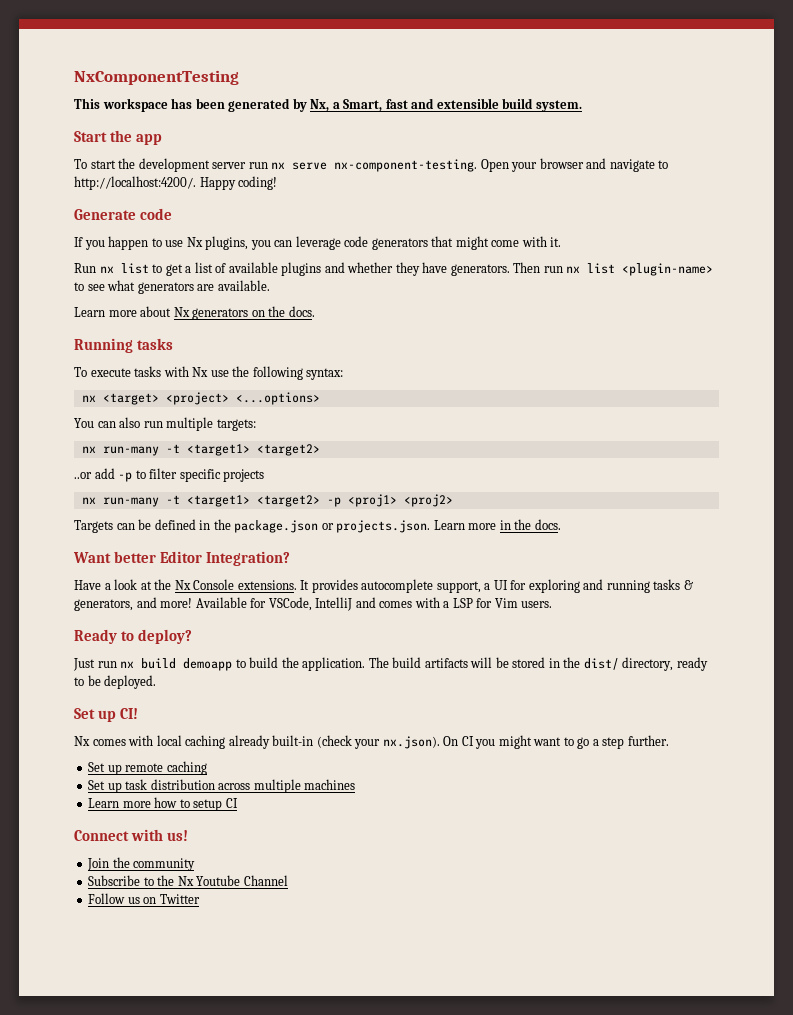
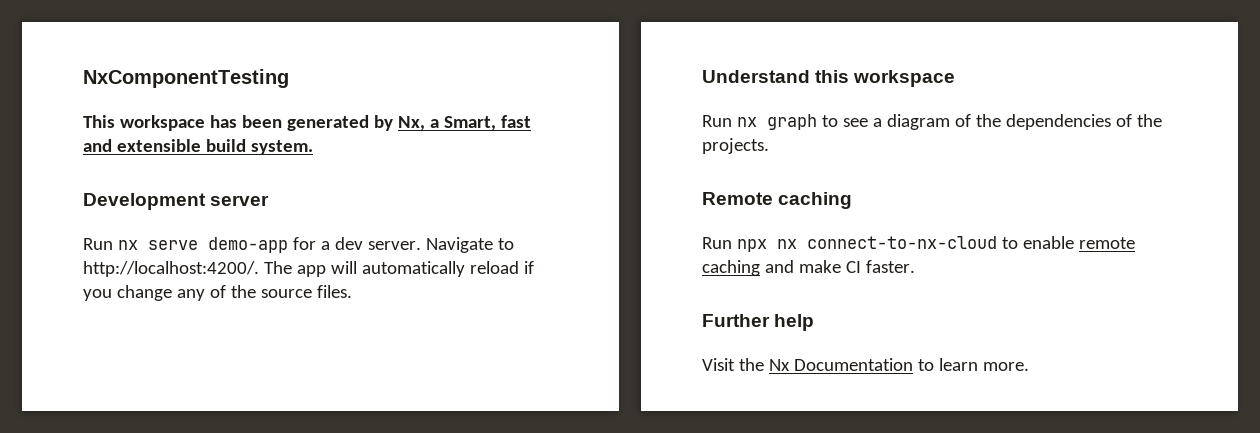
- Start the app
- To start the development server run nx serve nx-component-testing. Open your browser and navigate to http://localhost:4200/. Happy coding!
- Generate code
- If you happen to use Nx plugins, you can leverage code generators that might come with it.
- Run nx list to get a list of available plugins and whether they have generators. Then run nx list <plugin-name> to see what generators are available.
- Learn more about Nx generators on the docs.
- Running tasks
- To execute tasks with Nx use the following syntax:
- nx <target> <project> <...options>
- You can also run multiple targets:
- nx run-many -t <target1> <target2>
- ..or add -p to filter specific projects
- nx run-many -t <target1> <target2> -p <proj1> <proj2>
- Targets can be defined in the package.json or projects.json. Learn more in the docs.
- Want better Editor Integration?
- Have a look at the Nx Console extensions. It provides autocomplete support, a UI for exploring and running tasks & generators, and more! Available for VSCode, IntelliJ and comes with a LSP for Vim users.
- Ready to deploy?
- Just run nx build demoapp to build the application. The build artifacts will be stored in the dist/ directory, ready to be deployed.
- Set up CI!
- Nx comes with local caching already built-in (check your nx.json). On CI you might want to go a step further.
- Set up remote caching
- Set up task distribution across multiple machines
- Learn more how to setup CI
- Connect with us!
- Join the community
- Subscribe to the Nx Youtube Channel
- Follow us on Twitter
+ Development server
+ Run nx serve demo-app for a dev server. Navigate to http://localhost:4200/. The app will automatically reload if you change any of the source files.
+ Understand this workspace
+ Run nx graph to see a diagram of the dependencies of the projects.
+ Remote caching
+ Run npx nx connect-to-nx-cloud to enable remote caching and make CI faster.
+ Further help
+ Visit the Nx Documentation to learn more.

